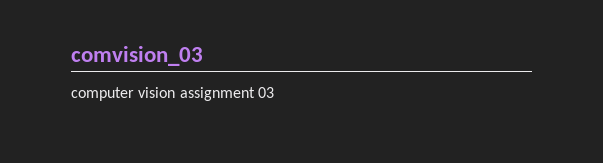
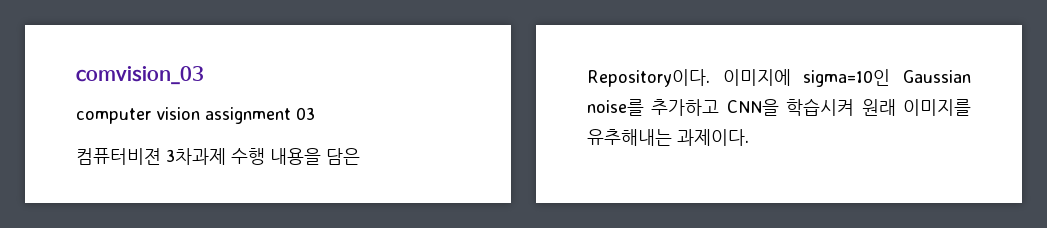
+ 컴퓨터비젼 3차과제 수행 내용을 담은 Repository이다. 이미지에 sigma=10인 Gaussian noise를 추가하고 CNN을 학습시켜 원래 이미지를 유추해내는 과제이다.

